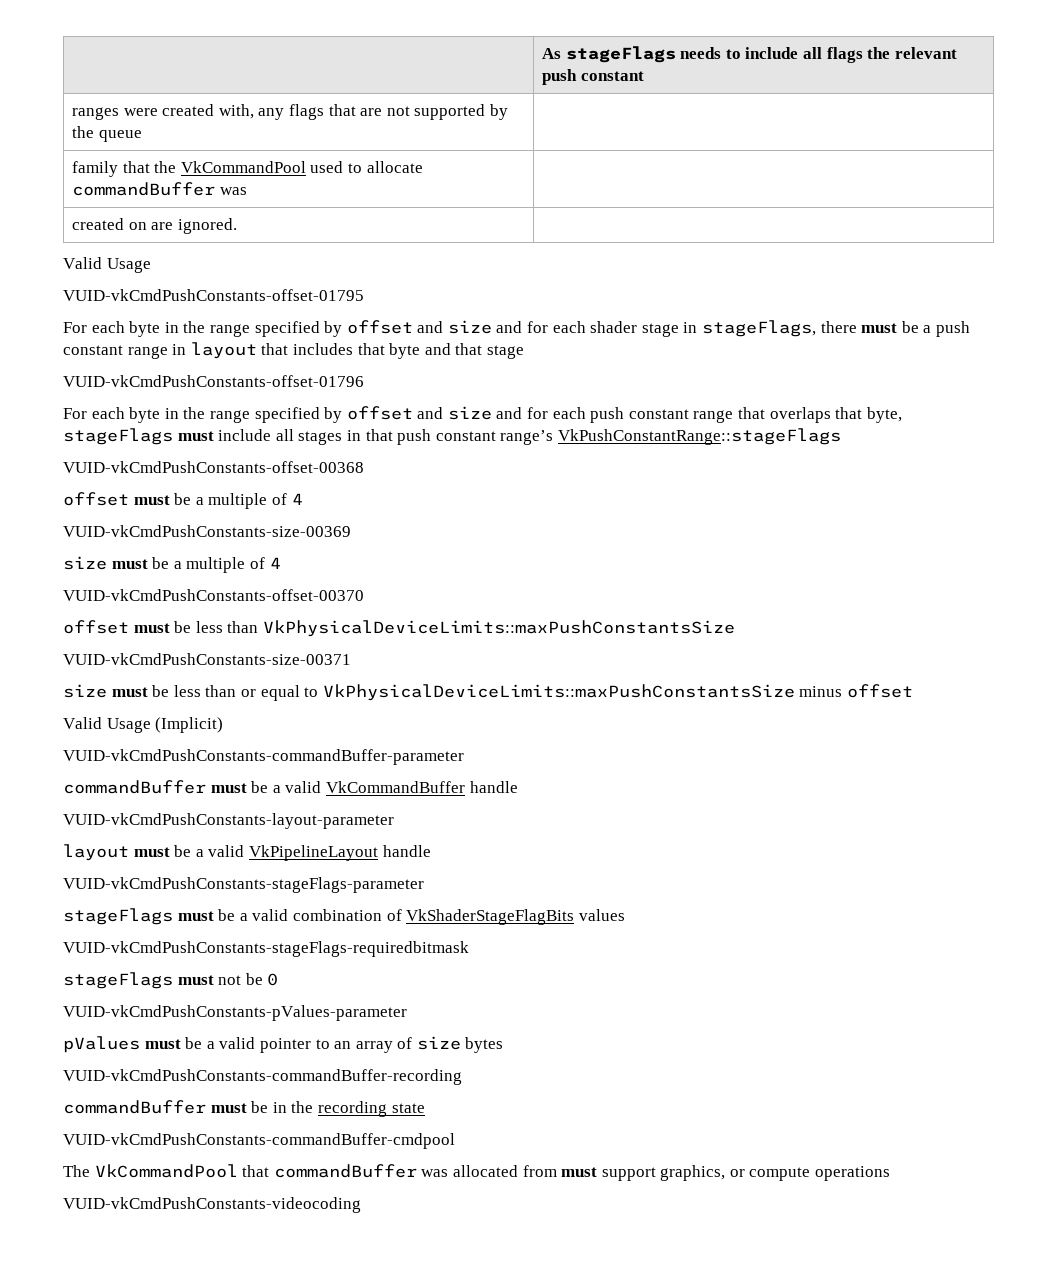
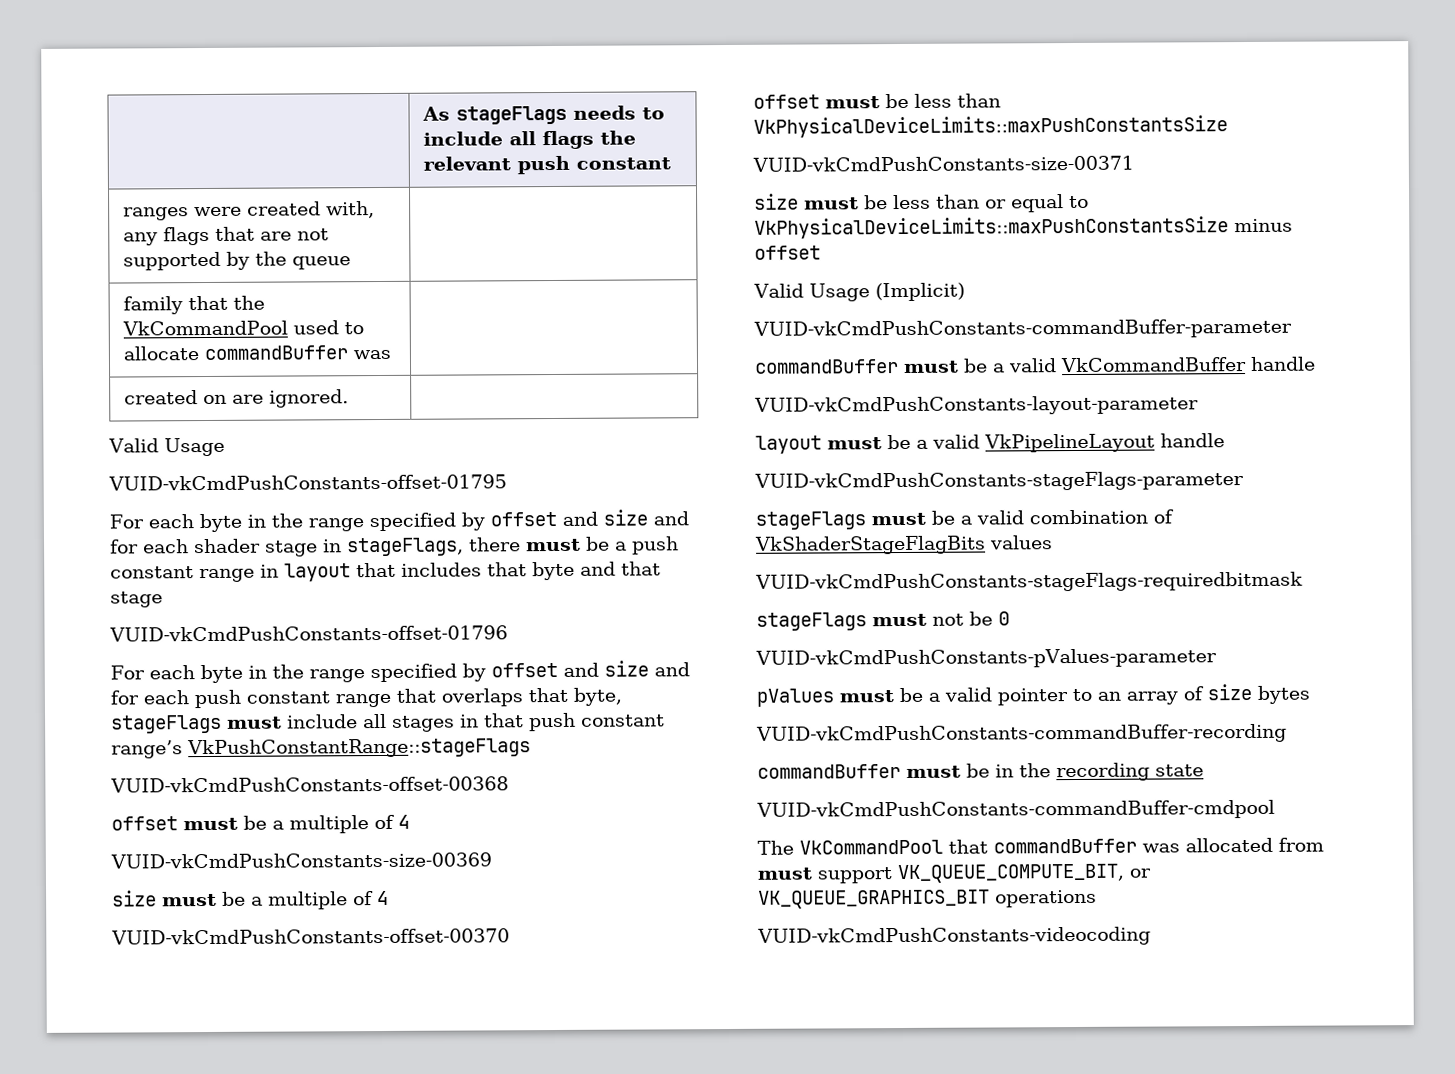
- The VkCommandPool that commandBuffer was allocated from must support graphics, or compute operations
+ The VkCommandPool that commandBuffer was allocated from must support VK_QUEUE_COMPUTE_BIT, or VK_QUEUE_GRAPHICS_BIT operations

